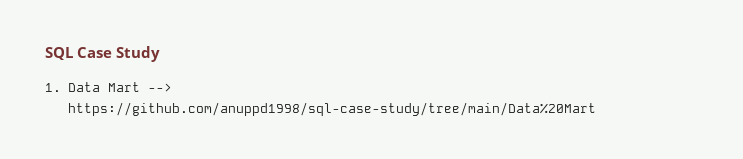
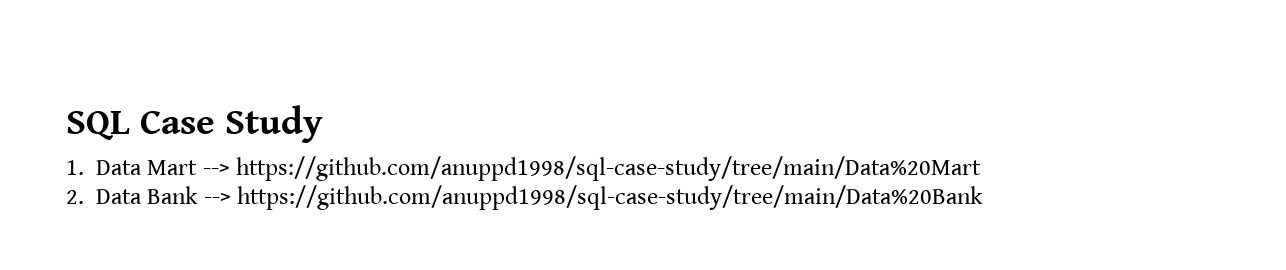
+ 2. Data Bank --> https://github.com/anuppd1998/sql-case-study/tree/main/Data%20Bank

